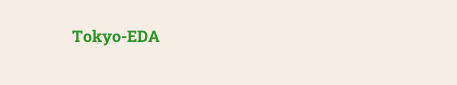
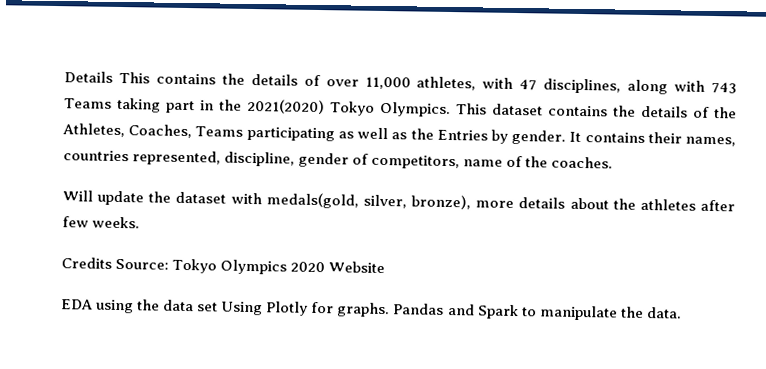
- Tokyo-EDA
+ Details This contains the details of over 11,000 athletes, with 47 disciplines, along with 743 Teams taking part in the 2021(2020) Tokyo Olympics. This dataset contains the details of the Athletes, Coaches, Teams participating as well as the Entries by gender. It contains their names, countries represented, discipline, gender of competitors, name of the coaches.
+ Will update the dataset with medals(gold, silver, bronze), more details about the athletes after few weeks.
+ Credits Source: Tokyo Olympics 2020 Website
+ EDA using the data set Using Plotly for graphs. Pandas and Spark to manipulate the data.

